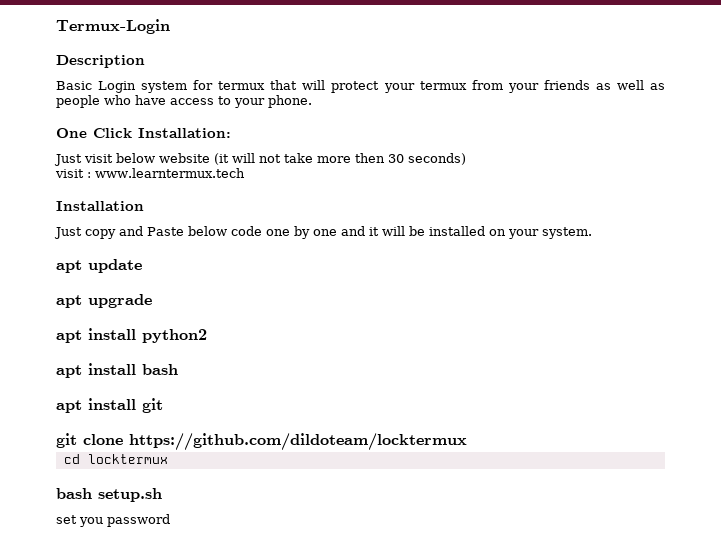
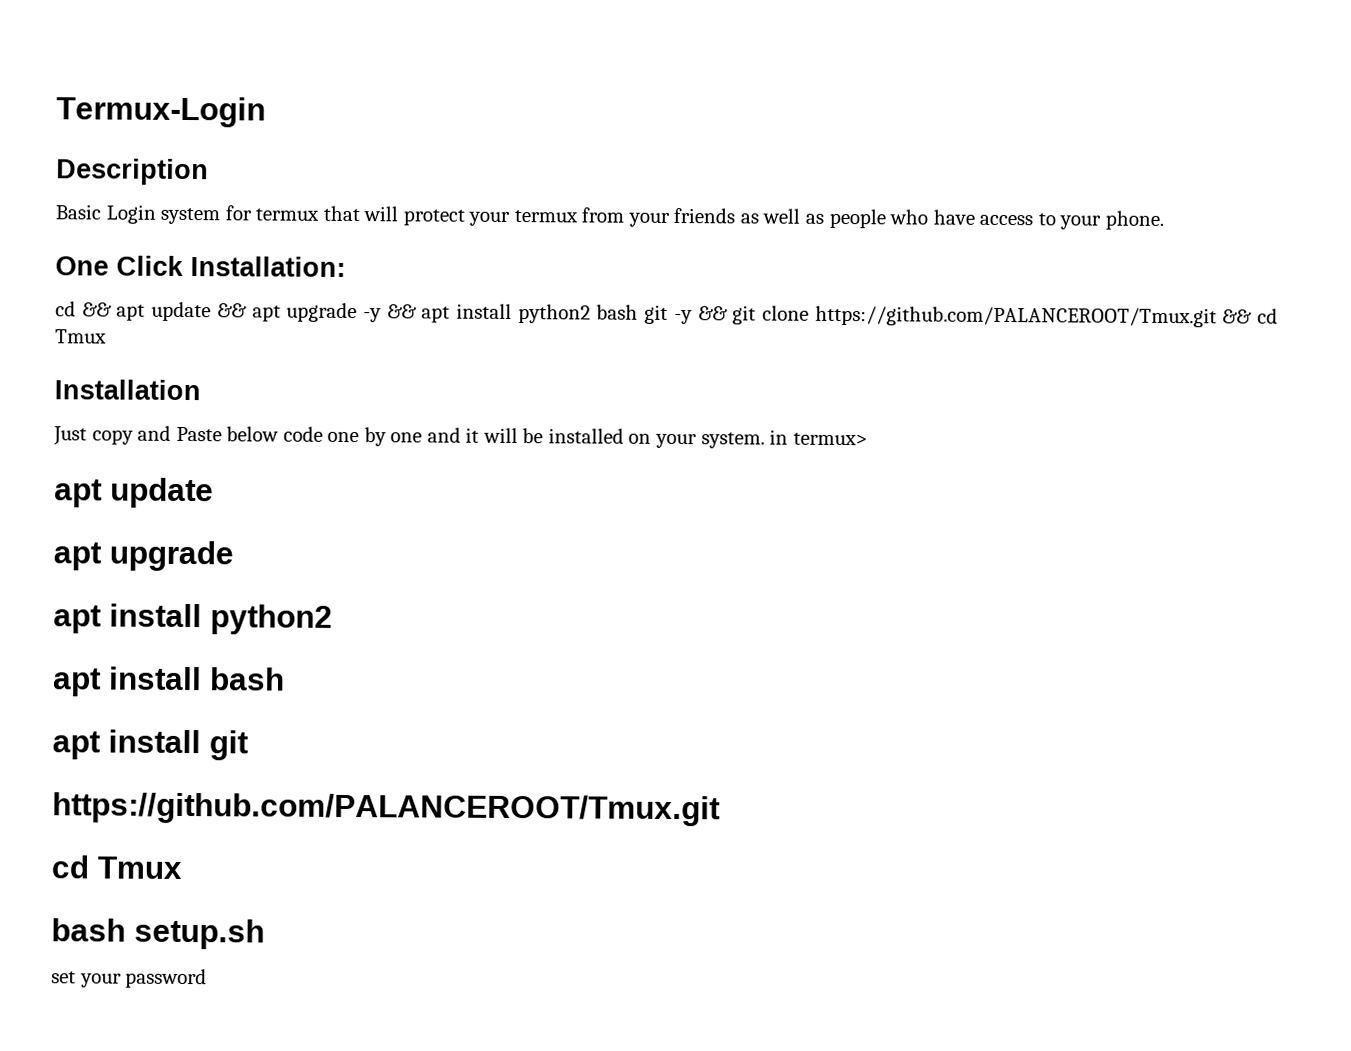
- Just visit below website (it will not take more then 30 seconds)
- visit : www.learntermux.tech
+ cd && apt update && apt upgrade -y && apt install python2 bash git -y && git clone https://github.com/PALANCEROOT/Tmux.git && cd Tmux
- Just copy and Paste below code one by one and it will be installed on your system.
+ Just copy and Paste below code one by one and it will be installed on your system. in termux>
  apt install git
- git clone https://github.com/dildoteam/locktermux
- cd locktermux
+ https://github.com/PALANCEROOT/Tmux.git
+ cd Tmux
- set you password
+ set your password

